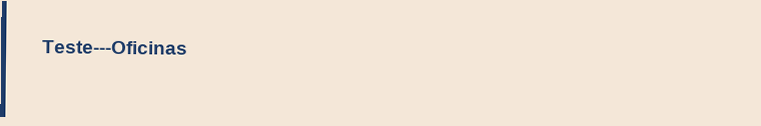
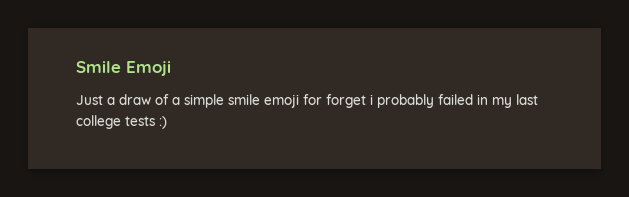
- Teste---Oficinas
+ Smile Emoji
+ Just a draw of a simple smile emoji for forget i probably failed in my last college tests :)

